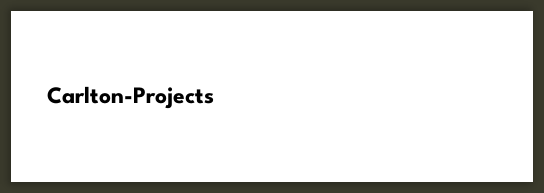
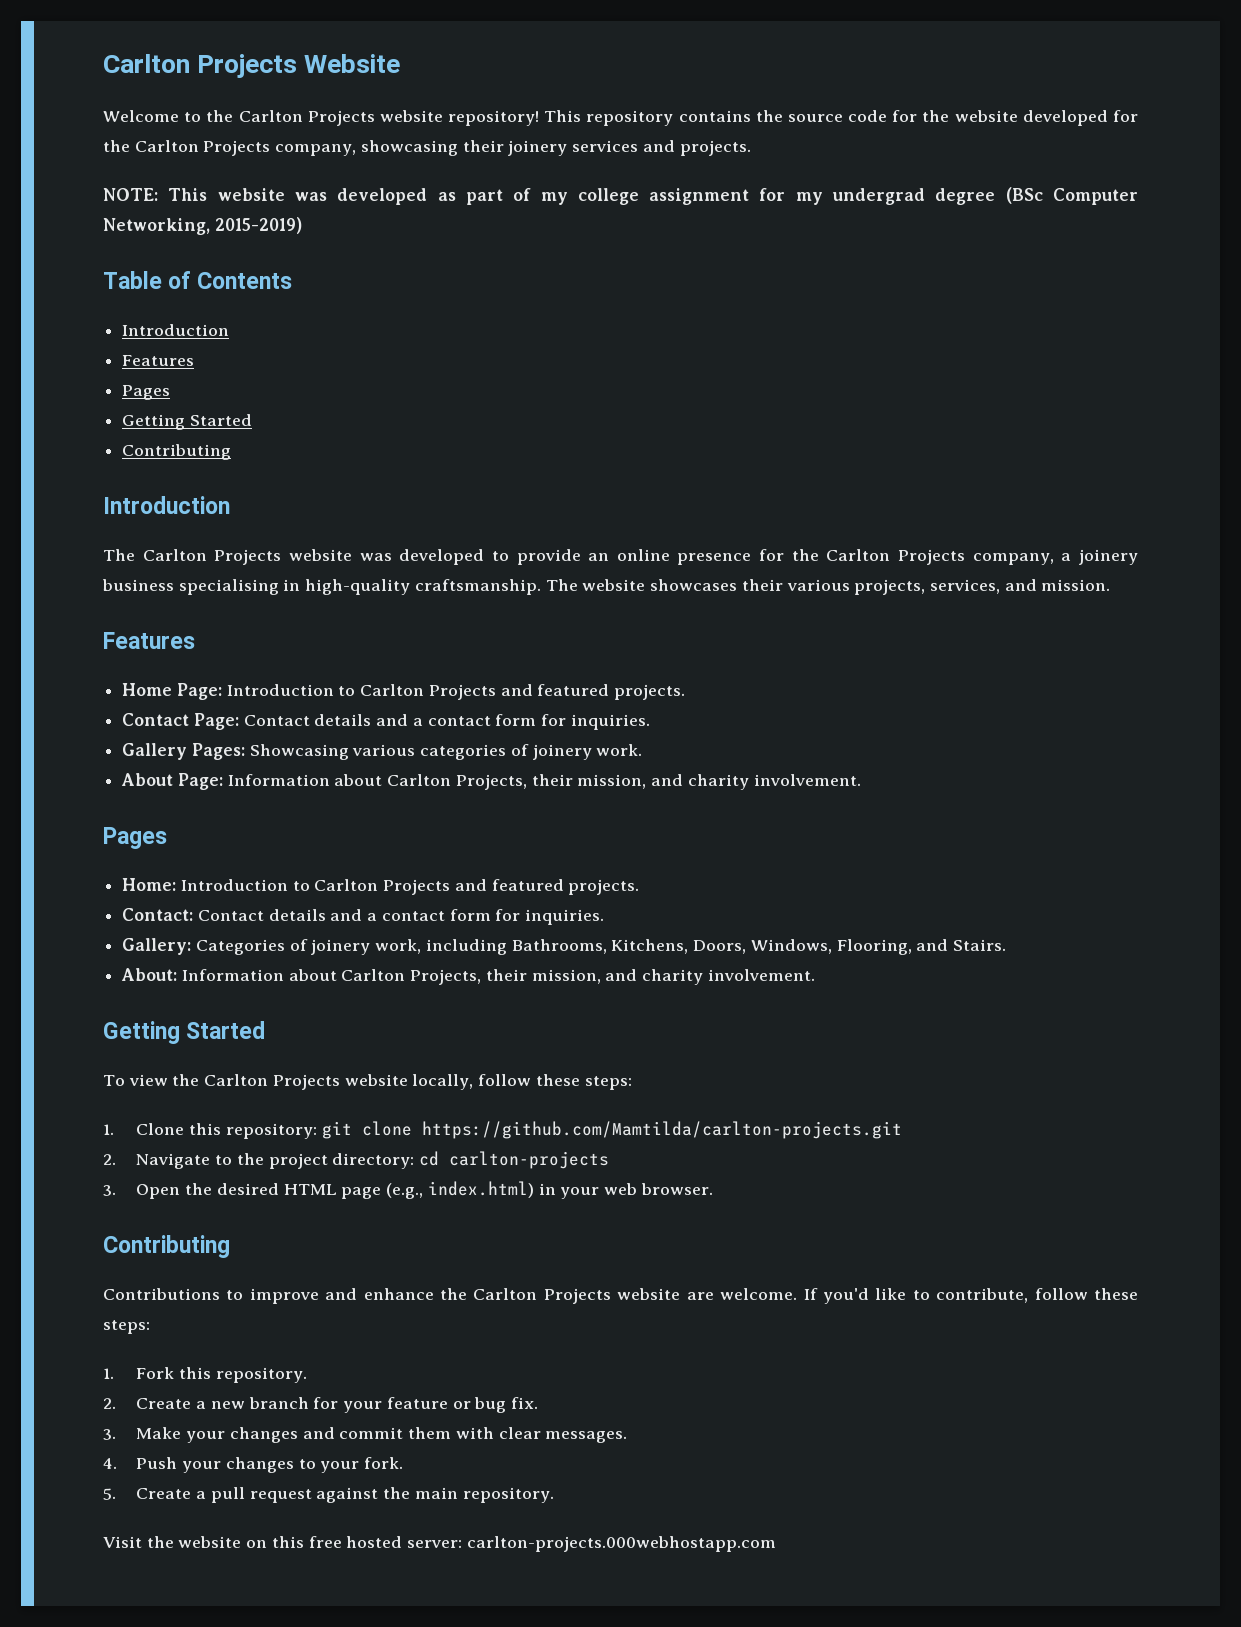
- Carlton-Projects
+ Carlton Projects Website
+ Welcome to the Carlton Projects website repository! This repository contains the source code for the website developed for the Carlton Projects company, showcasing their joinery services and projects.
+ NOTE: This website was developed as part of my college assignment for my undergrad degree (BSc Computer Networking, 2015-2019)
+ Table of Contents
+ Introduction
+ Features
+ Pages
+ Getting Started
+ Contributing
+ Introduction
+ The Carlton Projects website was developed to provide an online presence for the Carlton Projects company, a joinery business specialising in high-quality craftsmanship. The website showcases their various projects, services, and mission.
+ Features
+ Home Page: Introduction to Carlton Projects and featured projects.
+ Contact Page: Contact details and a contact form for inquiries.
+ Gallery Pages: Showcasing various categories of joinery work.
+ About Page: Information about Carlton Projects, their mission, and charity involvement.
+ Pages
+ Home: Introduction to Carlton Projects and featured projects.
+ Contact: Contact details and a contact form for inquiries.
+ Gallery: Categories of joinery work, including Bathrooms, Kitchens, Doors, Windows, Flooring, and Stairs.
+ About: Information about Carlton Projects, their mission, and charity involvement.
+ Getting Started
+ To view the Carlton Projects website locally, follow these steps:
+ 1. Clone this repository: git clone https://github.com/Mamtilda/carlton-projects.git
+ 2. Navigate to the project directory: cd carlton-projects
+ 3. Open the desired HTML page (e.g., index.html) in your web browser.
+ Contributing
+ Contributions to improve and enhance the Carlton Projects website are welcome. If you'd like to contribute, follow these steps:
+ 1. Fork this repository.
+ 2. Create a new branch for your feature or bug fix.
+ 3. Make your changes and commit them with clear messages.
+ 4. Push your changes to your fork.
+ 5. Create a pull request against the main repository.
+ Visit the website on this free hosted server: carlton-projects.000webhostapp.com

